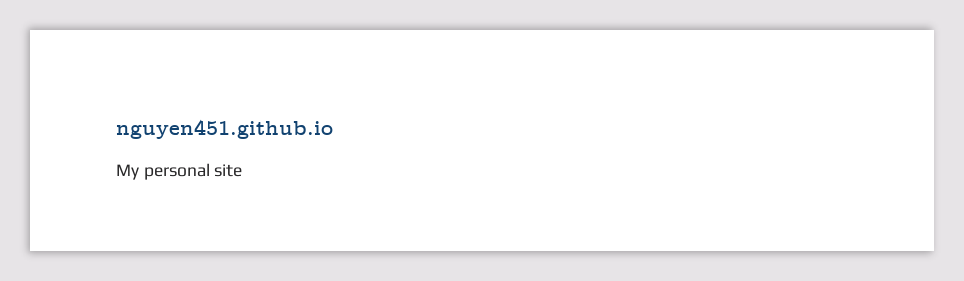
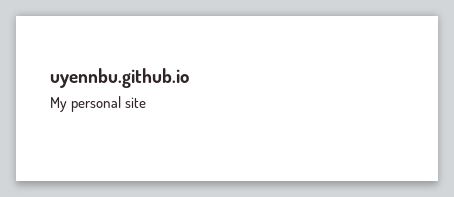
- nguyen451.github.io
+ uyennbu.github.io

